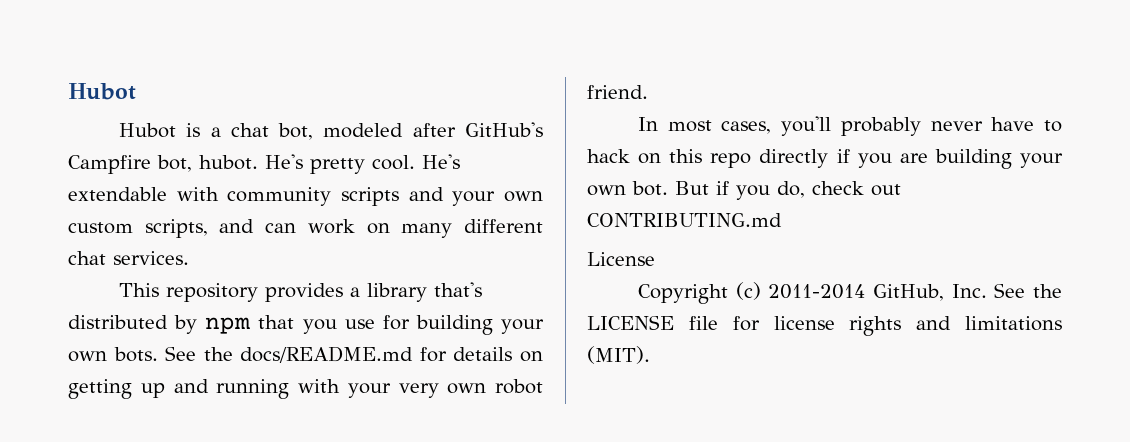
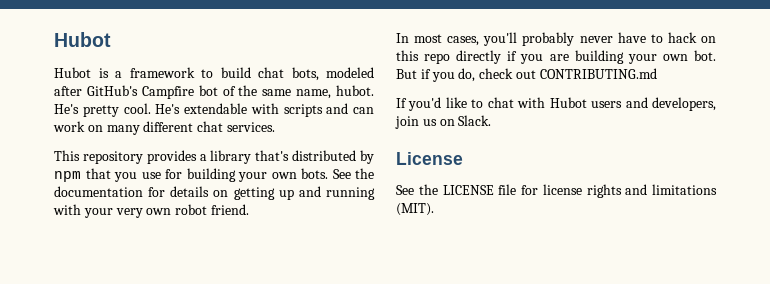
- Hubot is a chat bot, modeled after GitHub's Campfire bot, hubot.
+ Hubot is a framework to build chat bots, modeled after GitHub's Campfire bot of the same name, hubot.
- He's extendable with community scripts and your own custom scripts, and can work on many different chat services.
+ He's extendable with scripts and can work on many different chat services.
- See the docs/README.md for details on getting up and running with your very own robot friend.
+ See the documentation for details on getting up and running with your very own robot friend.
+ If you'd like to chat with Hubot users and developers, join us on Slack.
  License
- Copyright (c) 2011-2014 GitHub, Inc. See the LICENSE file for license rights and limitations (MIT).
+ See the LICENSE file for license rights and limitations (MIT).

